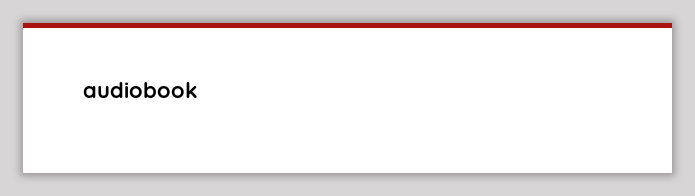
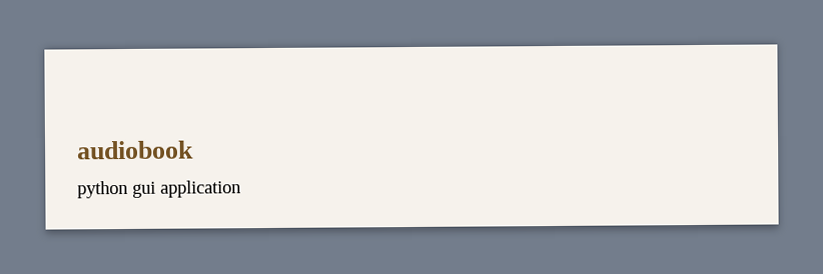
+ python gui application

